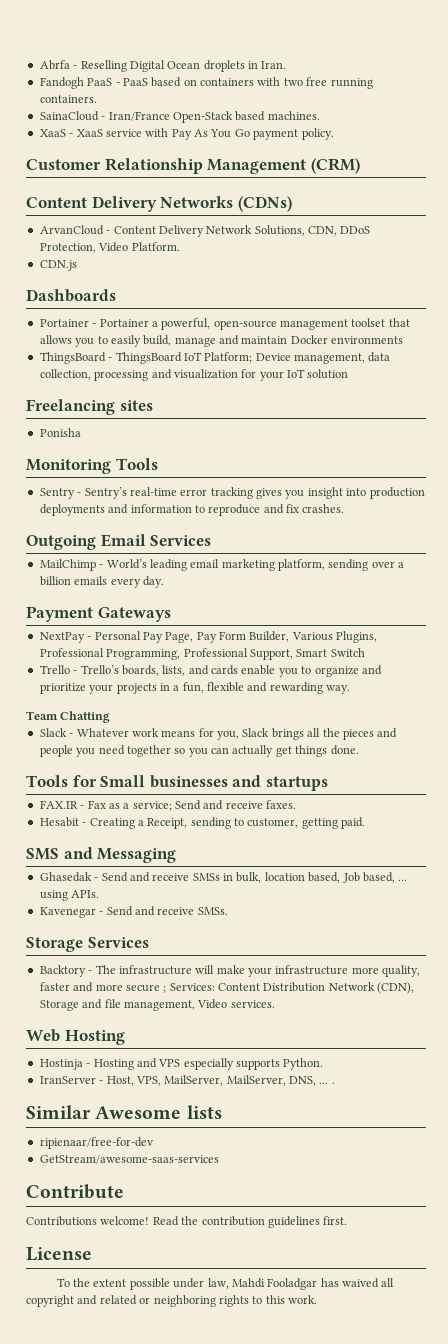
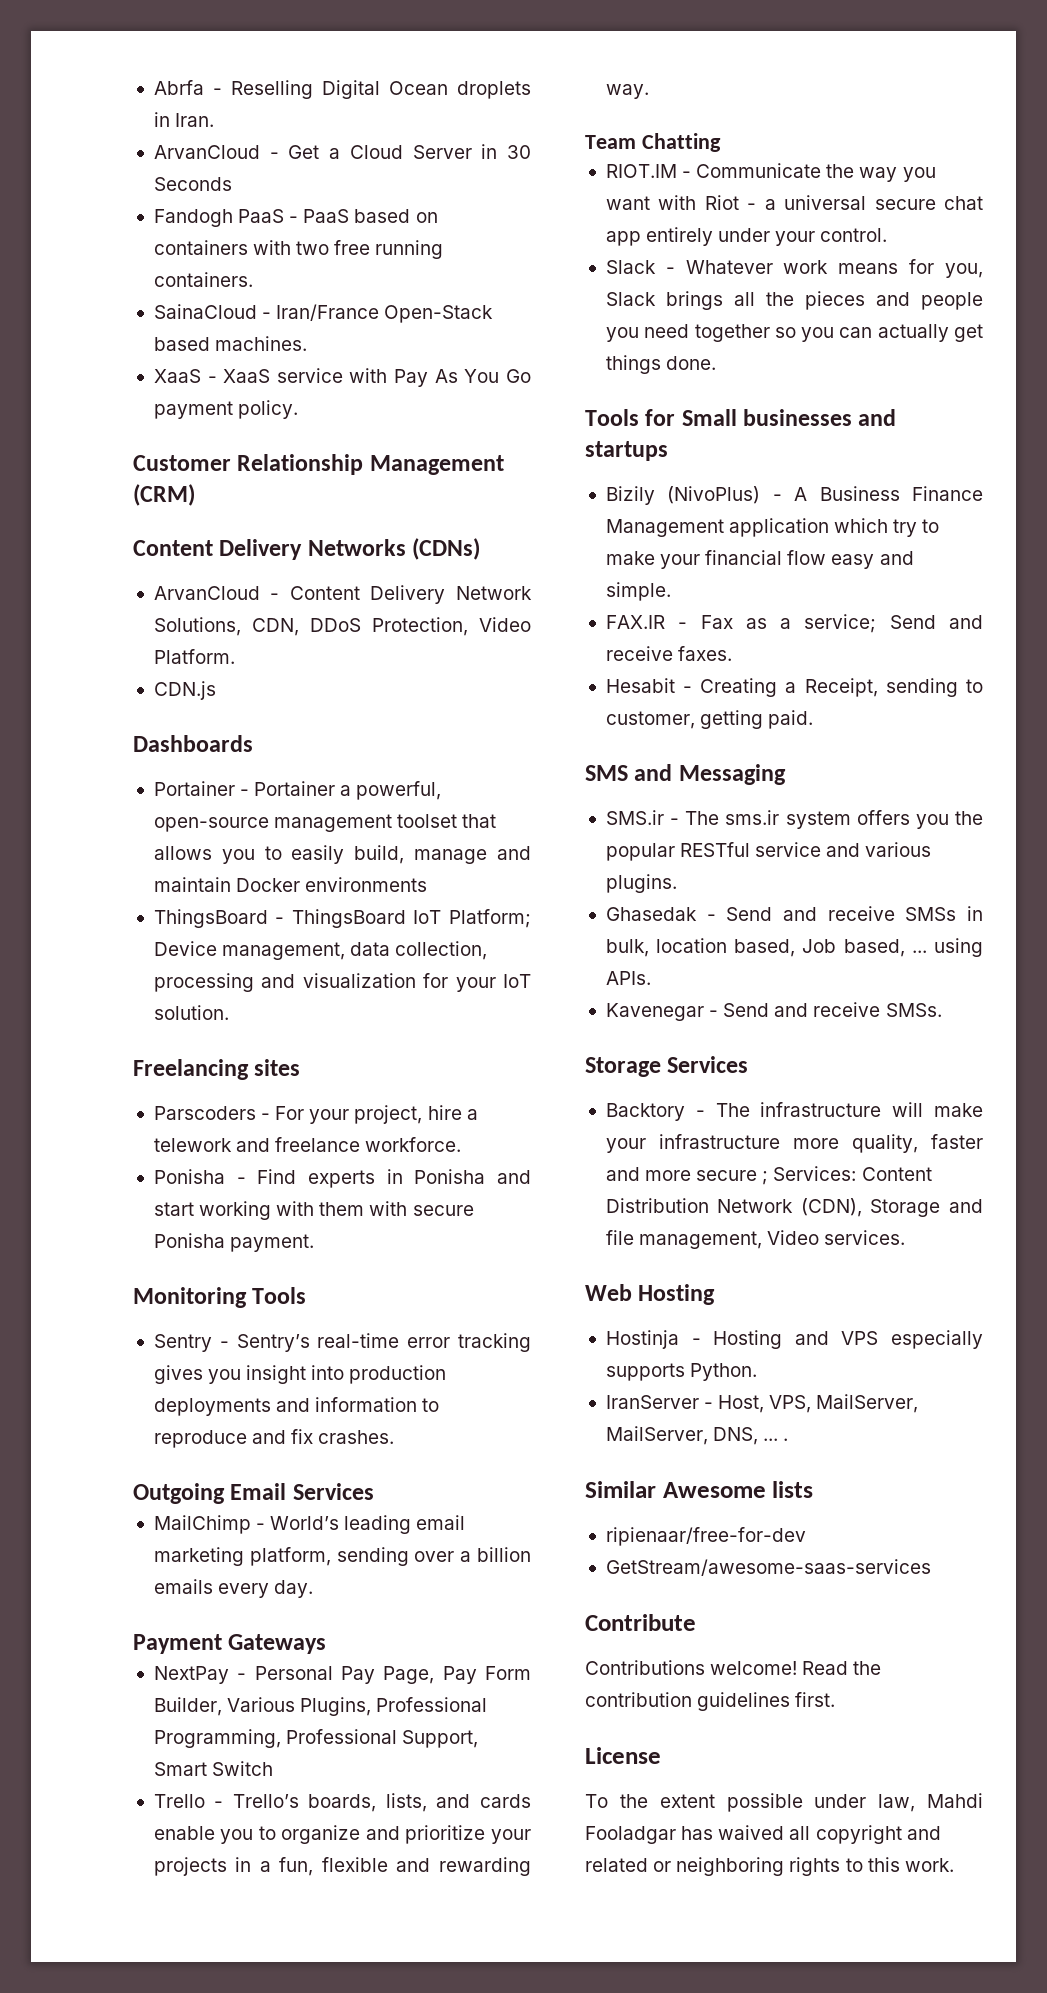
+ ArvanCloud - Get a Cloud Server in 30 Seconds
- ThingsBoard - ThingsBoard IoT Platform; Device management, data collection, processing and visualization for your IoT solution
+ ThingsBoard - ThingsBoard IoT Platform; Device management, data collection, processing and visualization for your IoT solution.
- Ponisha
+ Parscoders - For your project, hire a telework and freelance workforce.
+ Ponisha - Find experts in Ponisha and start working with them with secure Ponisha payment.
+ RIOT.IM - Communicate the way you want with Riot - a universal secure chat app entirely under your control.
+ Bizily (NivoPlus) - A Business Finance Management application which try to make your financial flow easy and simple.
+ SMS.ir - The sms.ir system offers you the popular RESTful service and various plugins.

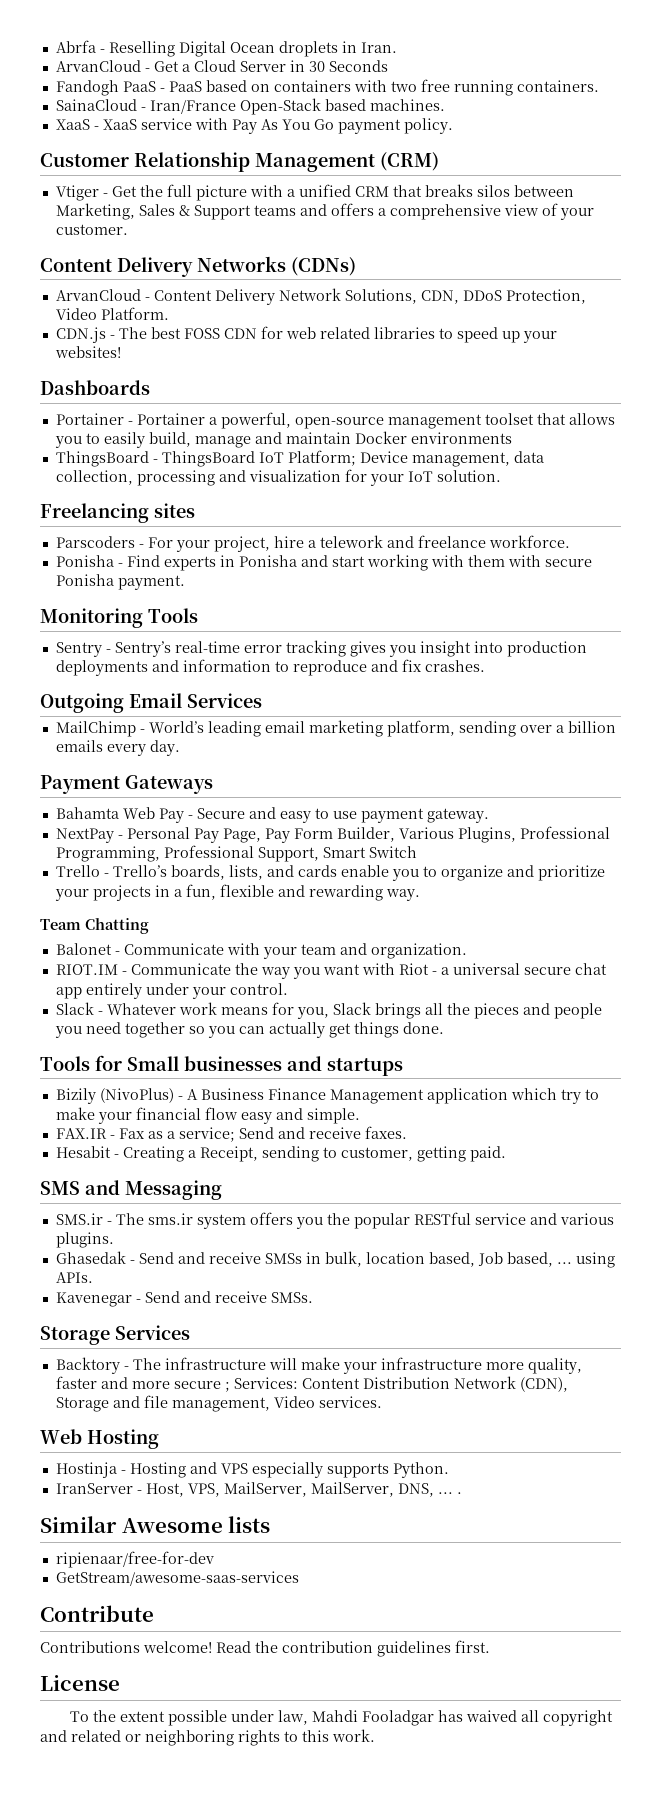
+ Vtiger - Get the full picture with a unified CRM that breaks silos between Marketing, Sales & Support teams and offers a comprehensive view of your customer.
- CDN.js
+ CDN.js - The best FOSS CDN for web related libraries to speed up your websites!
+ Bahamta Web Pay - Secure and easy to use payment gateway.
+ Balonet - Communicate with your team and organization.

